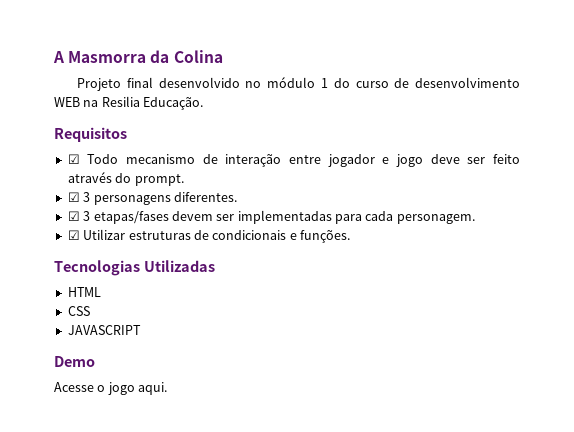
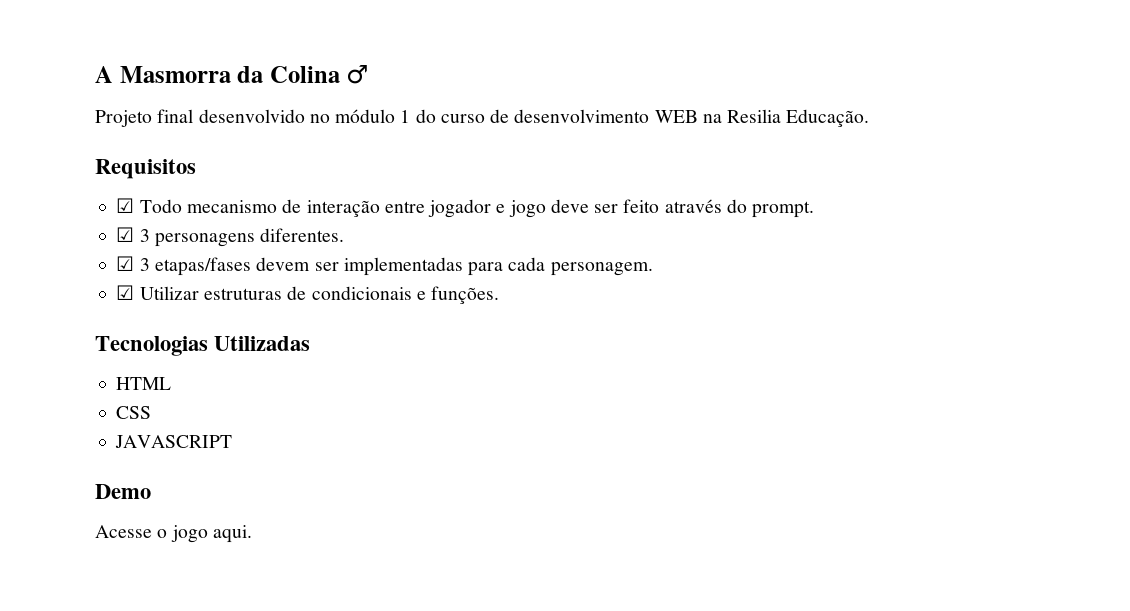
- A Masmorra da Colina
+ A Masmorra da Colina ♂

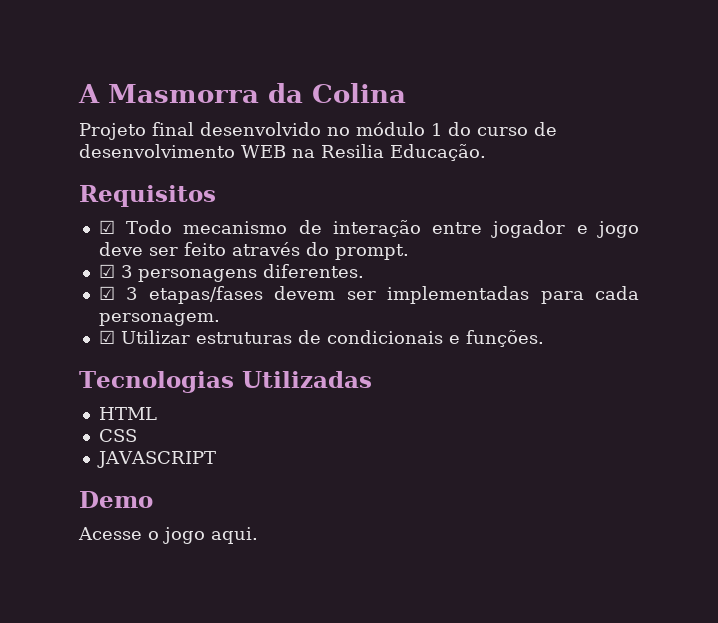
- A Masmorra da Colina ♂
+ A Masmorra da Colina

